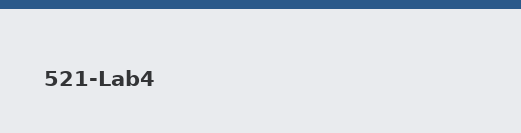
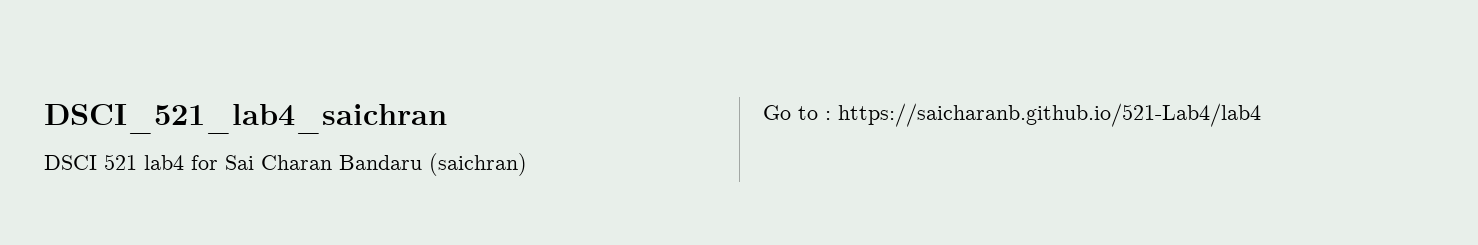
- 521-Lab4
+ DSCI_521_lab4_saichran
+ DSCI 521 lab4 for Sai Charan Bandaru (saichran)
+ Go to : https://saicharanb.github.io/521-Lab4/lab4

